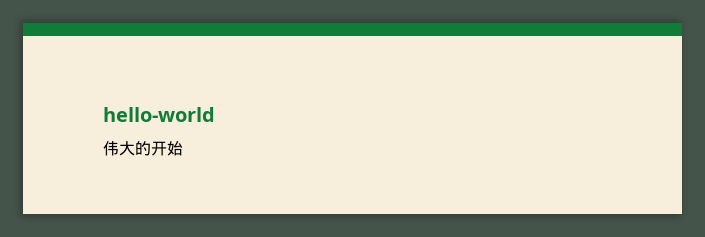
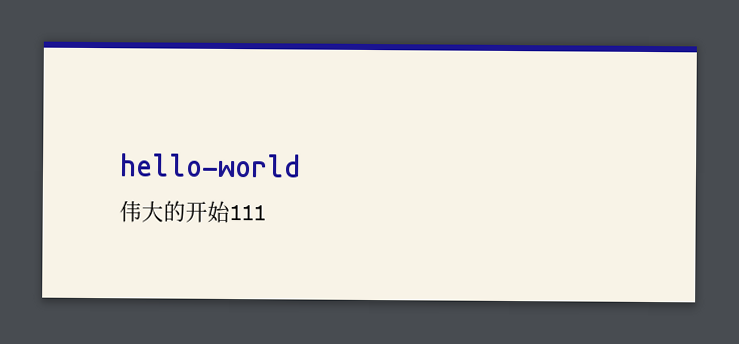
- 伟大的开始
+ 伟大的开始111

